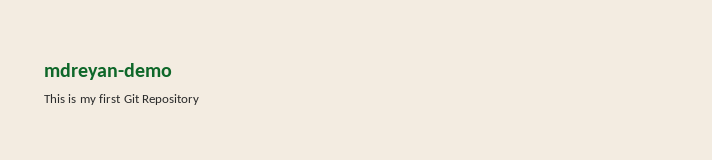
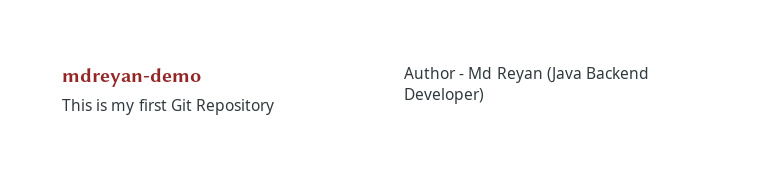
+ Author - Md Reyan (Java Backend Developer)

